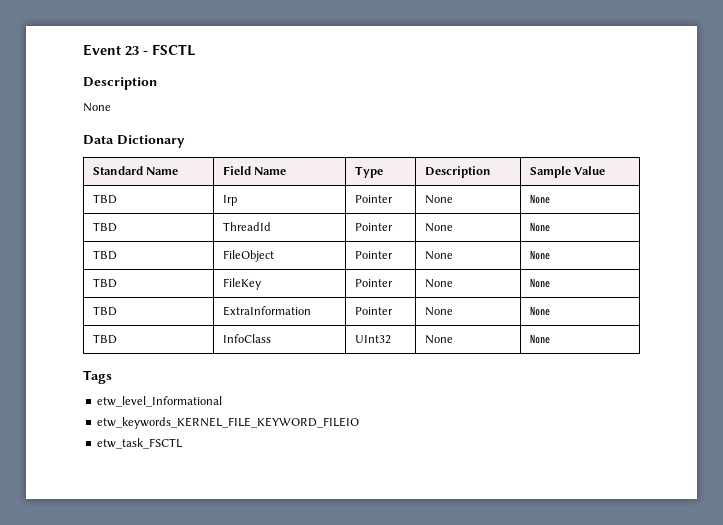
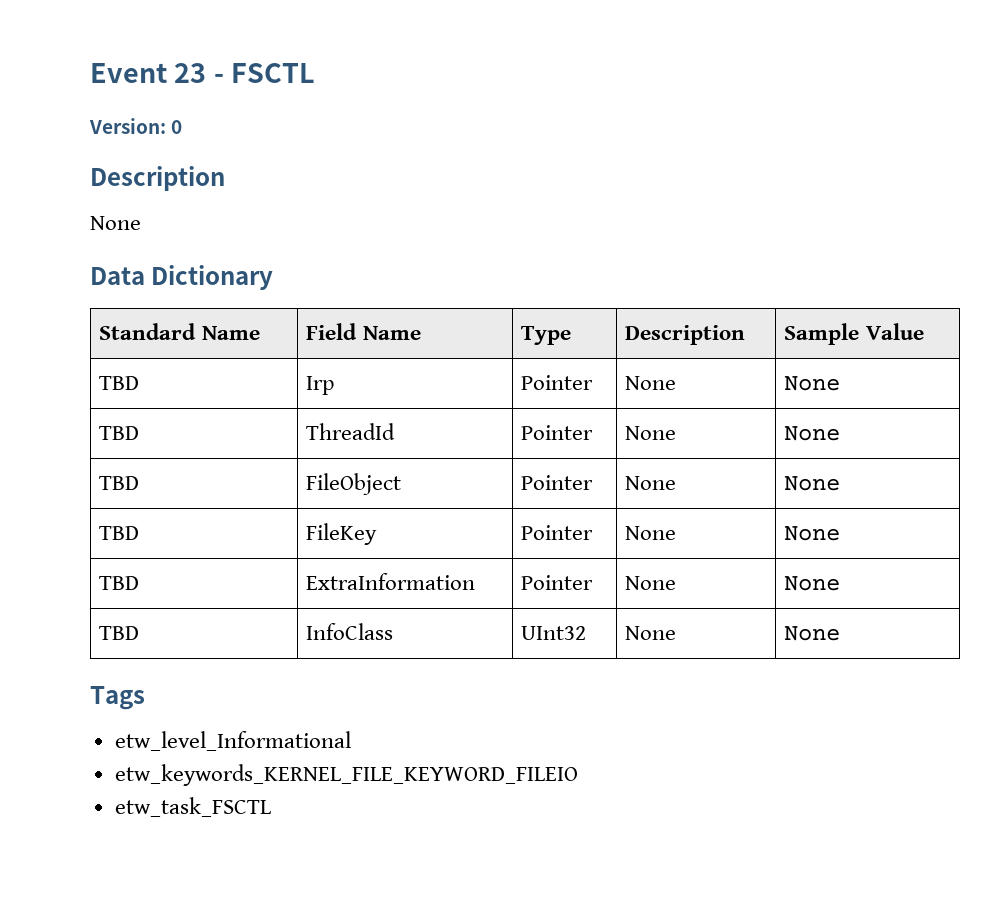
+ Version: 0

